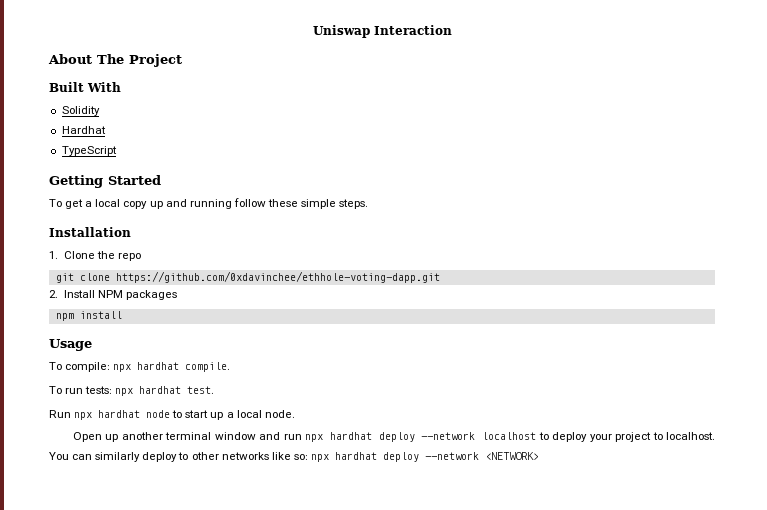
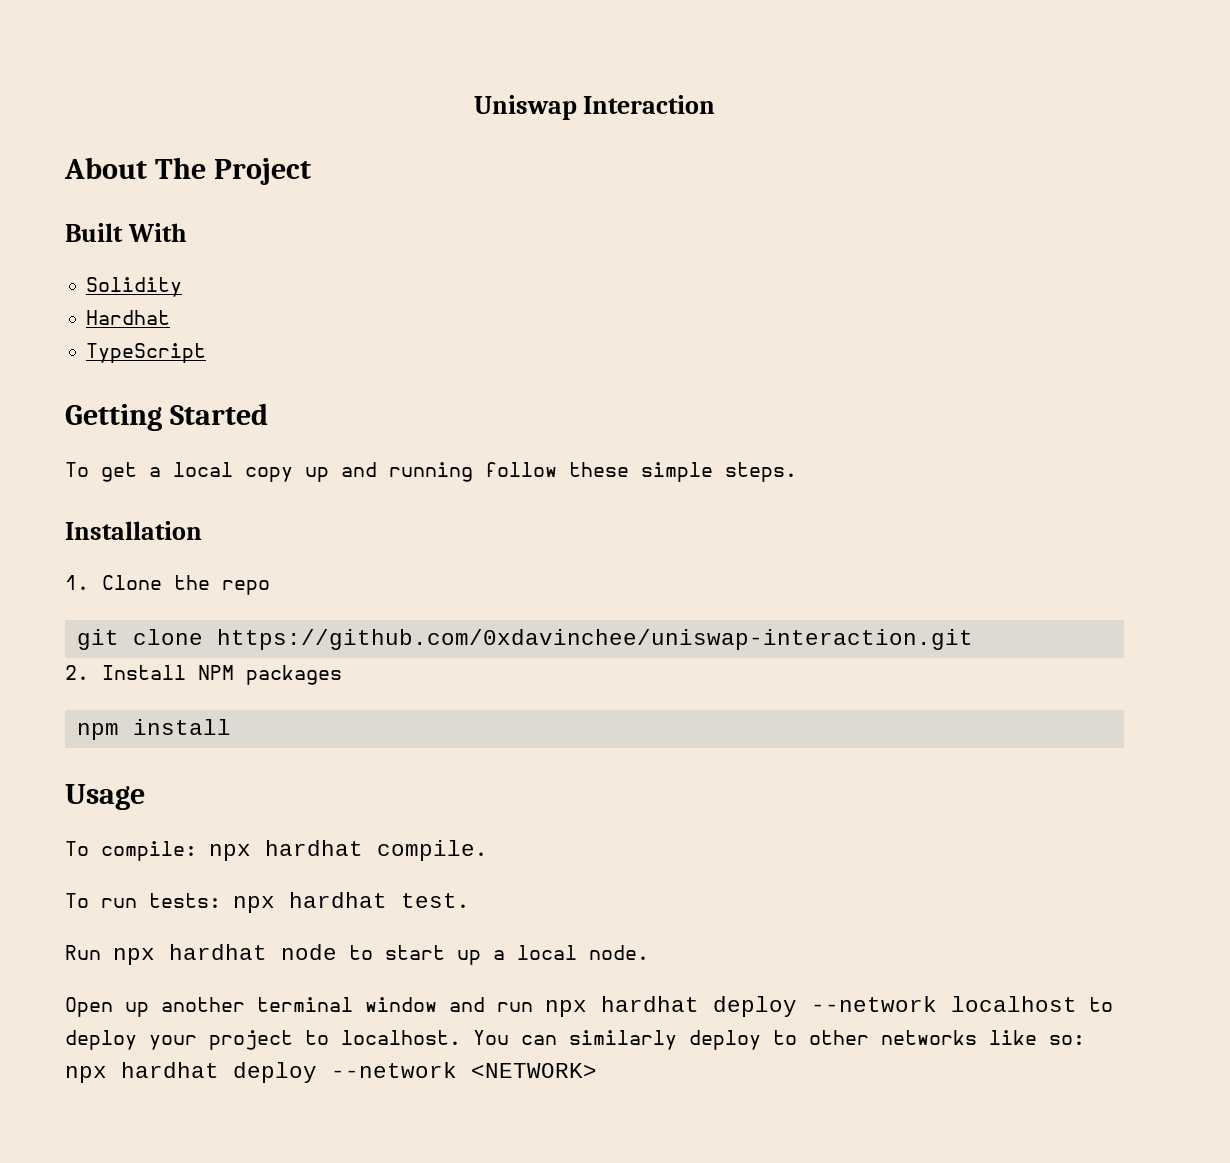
- git clone https://github.com/0xdavinchee/ethhole-voting-dapp.git
+ git clone https://github.com/0xdavinchee/uniswap-interaction.git

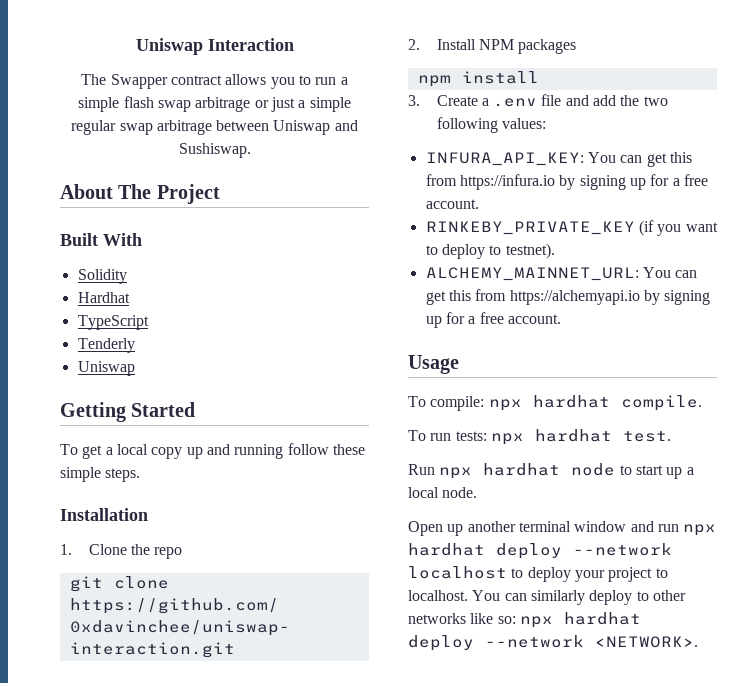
+ The Swapper contract allows you to run a simple flash swap arbitrage or just a simple regular swap arbitrage between Uniswap and Sushiswap.
+ Tenderly
+ Uniswap
+ 3. Create a .env file and add the two following values:
+ INFURA_API_KEY: You can get this from https://infura.io by signing up for a free account.
+ RINKEBY_PRIVATE_KEY (if you want to deploy to testnet).
+ ALCHEMY_MAINNET_URL: You can get this from https://alchemyapi.io by signing up for a free account.
- You can similarly deploy to other networks like so: npx hardhat deploy --network <NETWORK>
+ You can similarly deploy to other networks like so: npx hardhat deploy --network <NETWORK>.

